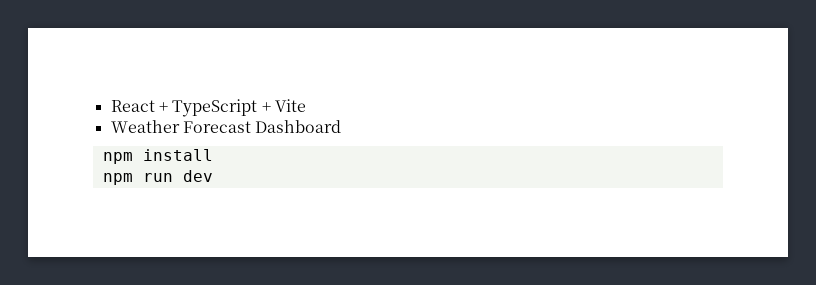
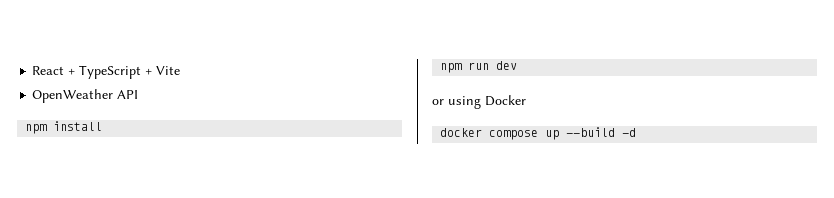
- Weather Forecast Dashboard
+ OpenWeather API
+ or using Docker
+ docker compose up --build -d

